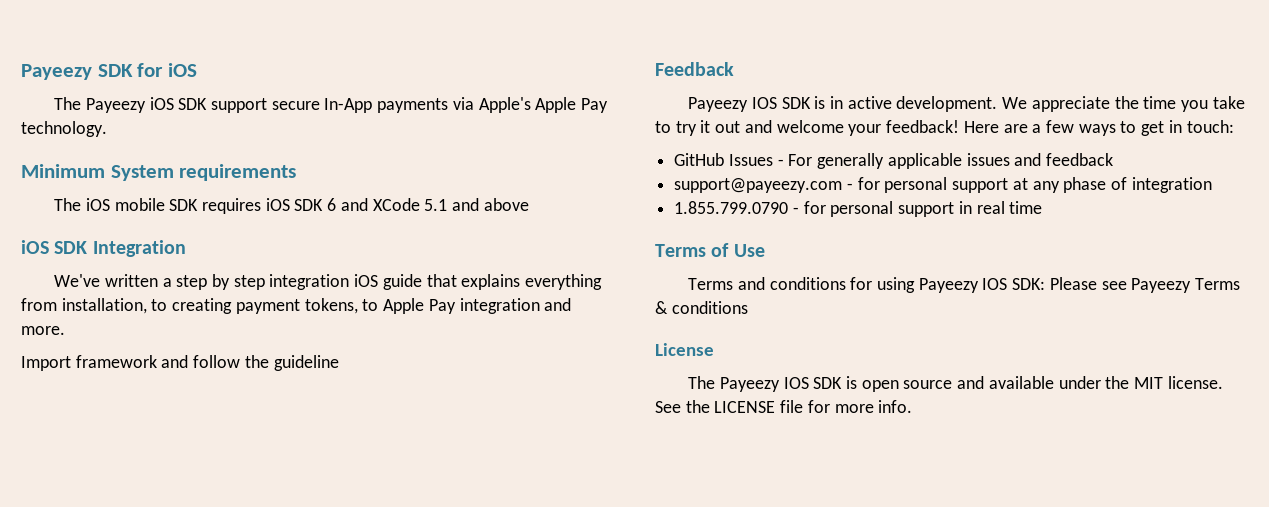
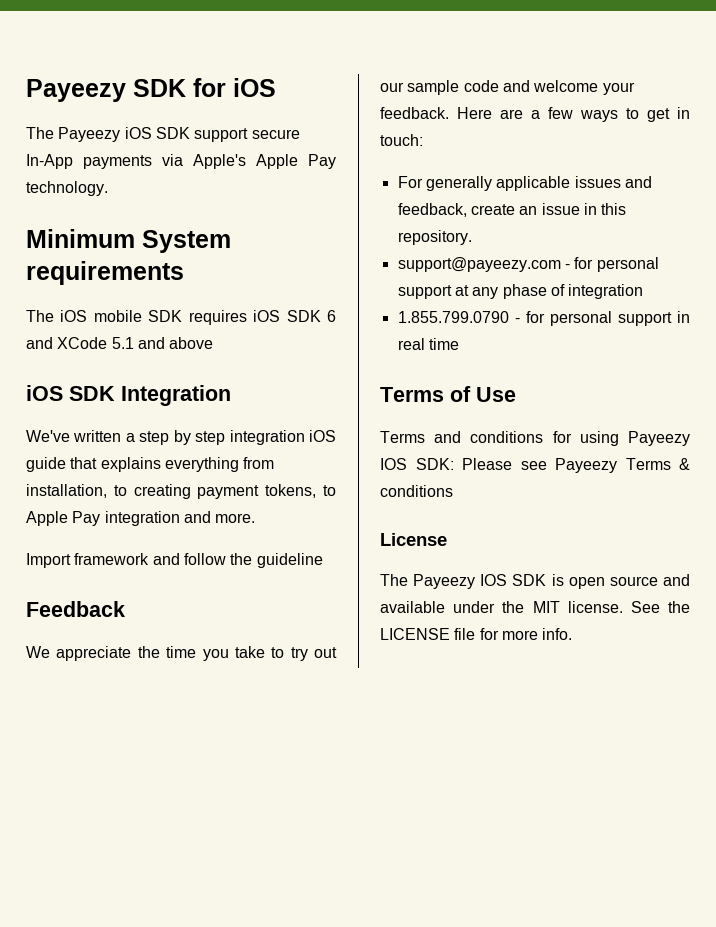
- Payeezy IOS SDK is in active development. We appreciate the time you take to try it out and welcome your feedback!
+ We appreciate the time you take to try out our sample code and welcome your feedback.
- GitHub Issues - For generally applicable issues and feedback
+ For generally applicable issues and feedback, create an issue in this repository.

